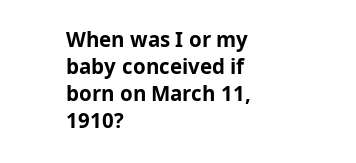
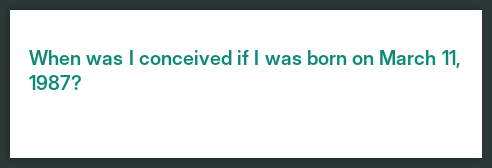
- When was I or my baby conceived if born on March 11, 1910?
+ When was I conceived if I was born on March 11, 1987?

